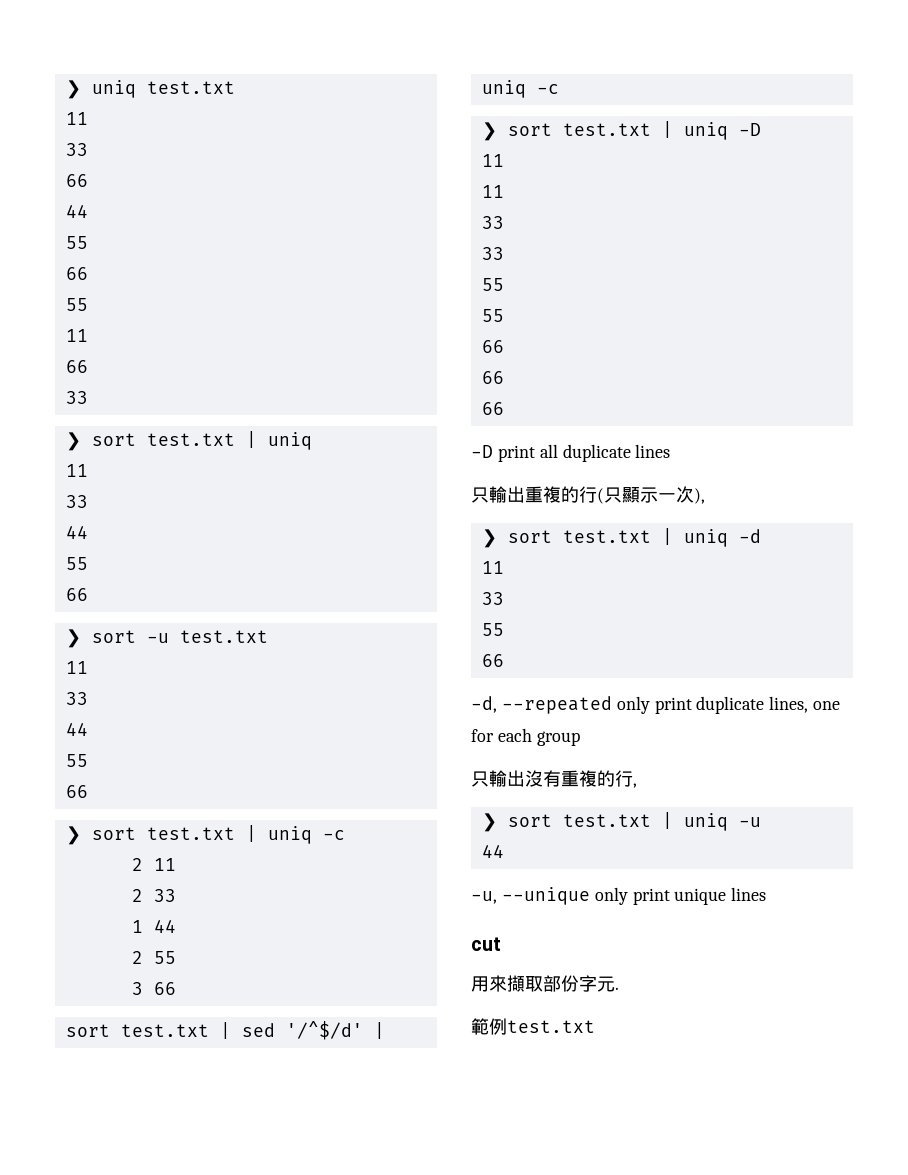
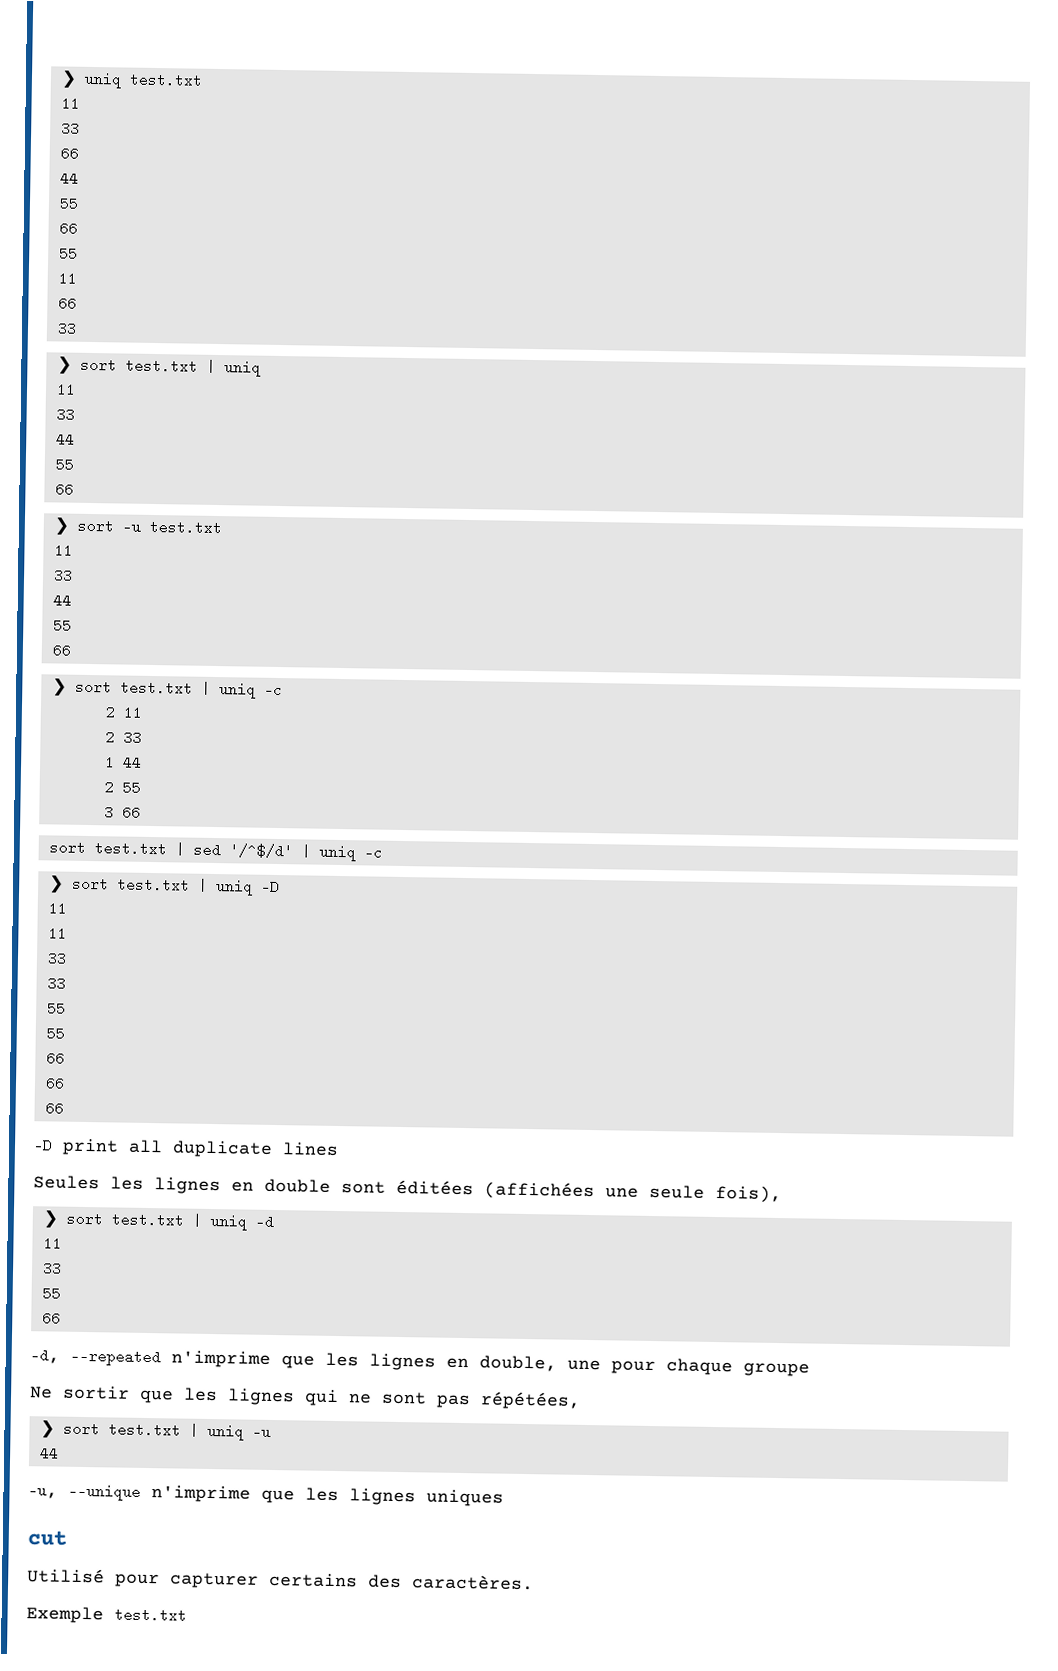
- 只輸出重複的行(只顯示一次),
+ Seules les lignes en double sont éditées (affichées une seule fois),
- -d, --repeated only print duplicate lines, one for each group
- 只輸出沒有重複的行,
+ -d, --repeated n'imprime que les lignes en double, une pour chaque groupe
+ Ne sortir que les lignes qui ne sont pas répétées,
- -u, --unique only print unique lines
+ -u, --unique n'imprime que les lignes uniques
  cut
- 用來擷取部份字元.
- 範例test.txt
+ Utilisé pour capturer certains des caractères.
+ Exemple test.txt

